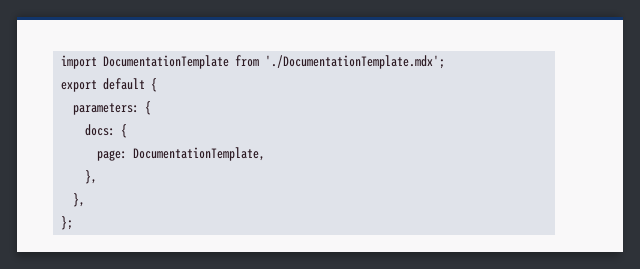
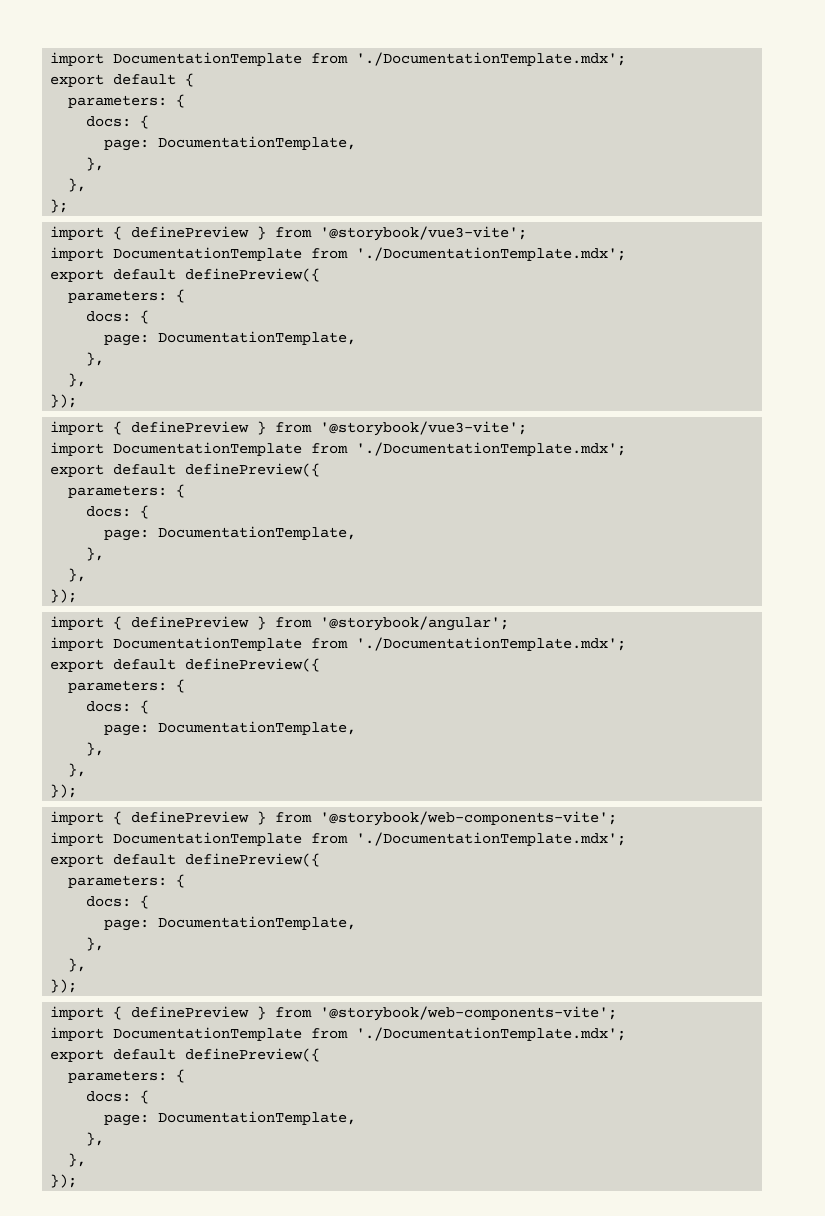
  };
+ import { definePreview } from '@storybook/vue3-vite';
+ import DocumentationTemplate from './DocumentationTemplate.mdx';
+ export default definePreview({
+ parameters: {
+ docs: {
+ page: DocumentationTemplate,
+ },
+ },
+ });
+ import { definePreview } from '@storybook/vue3-vite';
+ import DocumentationTemplate from './DocumentationTemplate.mdx';
+ export default definePreview({
+ parameters: {
+ docs: {
+ page: DocumentationTemplate,
+ },
+ },
+ });
+ import { definePreview } from '@storybook/angular';
+ import DocumentationTemplate from './DocumentationTemplate.mdx';
+ export default definePreview({
+ parameters: {
+ docs: {
+ page: DocumentationTemplate,
+ },
+ },
+ });
+ import { definePreview } from '@storybook/web-components-vite';
+ import DocumentationTemplate from './DocumentationTemplate.mdx';
+ export default definePreview({
+ parameters: {
+ docs: {
+ page: DocumentationTemplate,
+ },
+ },
+ });
+ import { definePreview } from '@storybook/web-components-vite';
+ import DocumentationTemplate from './DocumentationTemplate.mdx';
+ export default definePreview({
+ parameters: {
+ docs: {
+ page: DocumentationTemplate,
+ },
+ },
+ });

